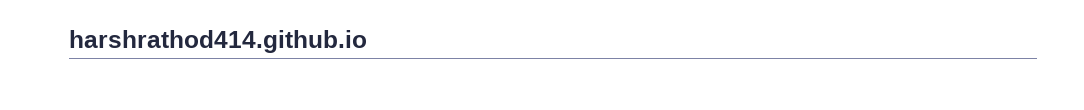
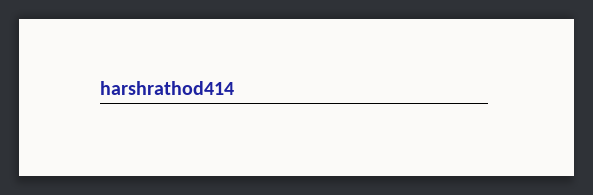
- harshrathod414.github.io
+ harshrathod414

